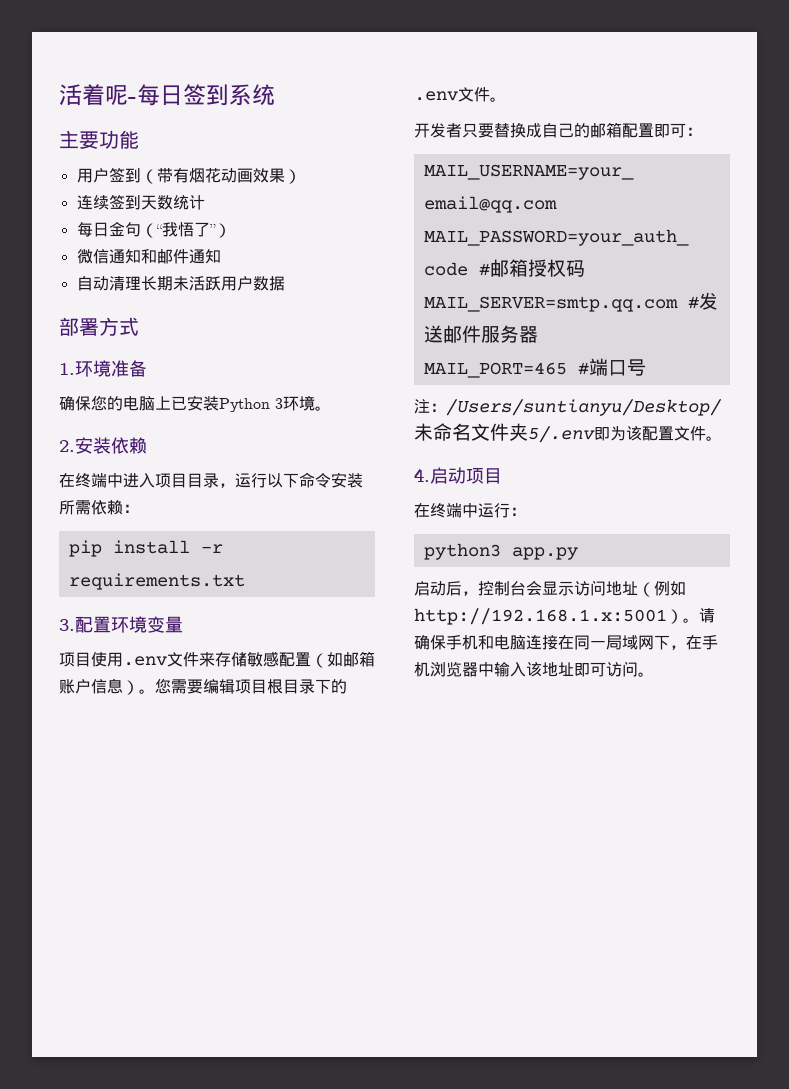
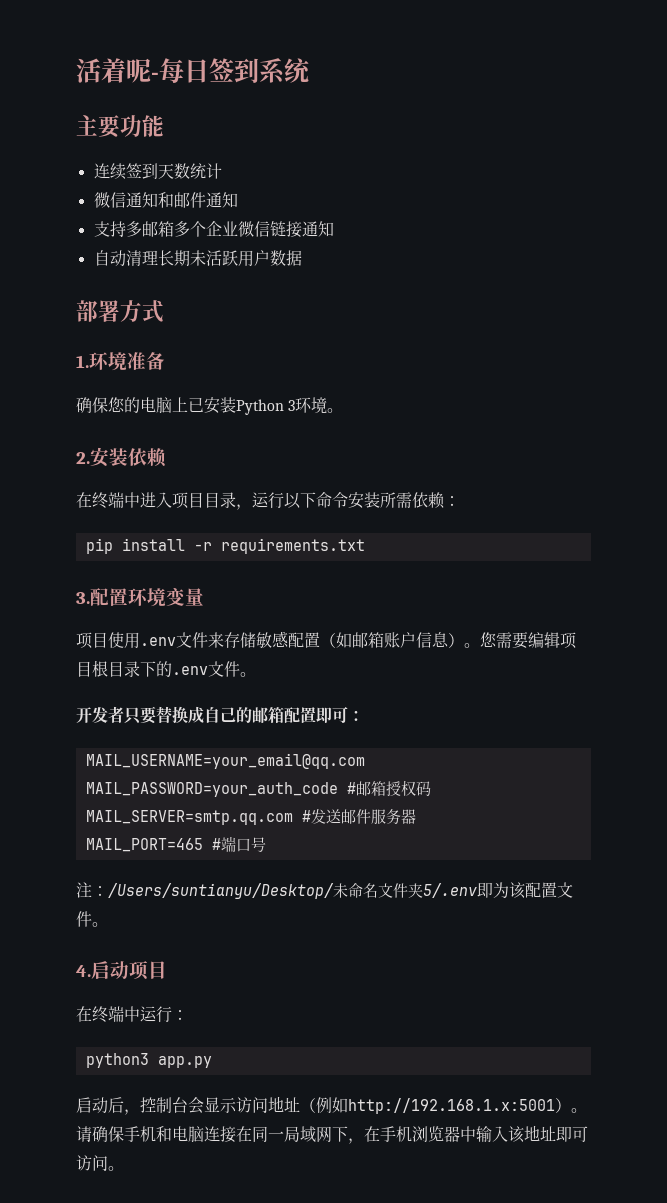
- 用户签到（带有烟花动画效果）
  连续签到天数统计
- 每日金句（“我悟了”）
+ 支持多邮箱多个企业微信链接通知

